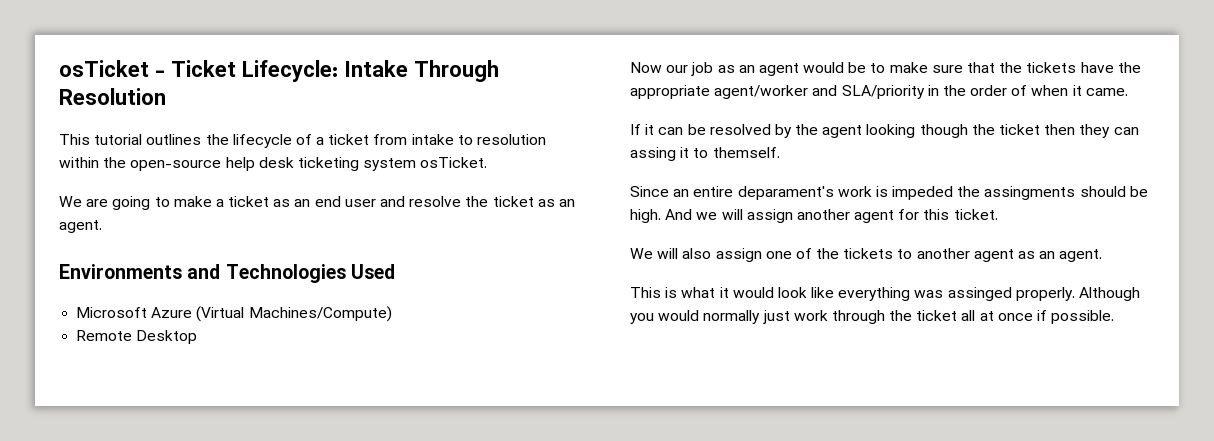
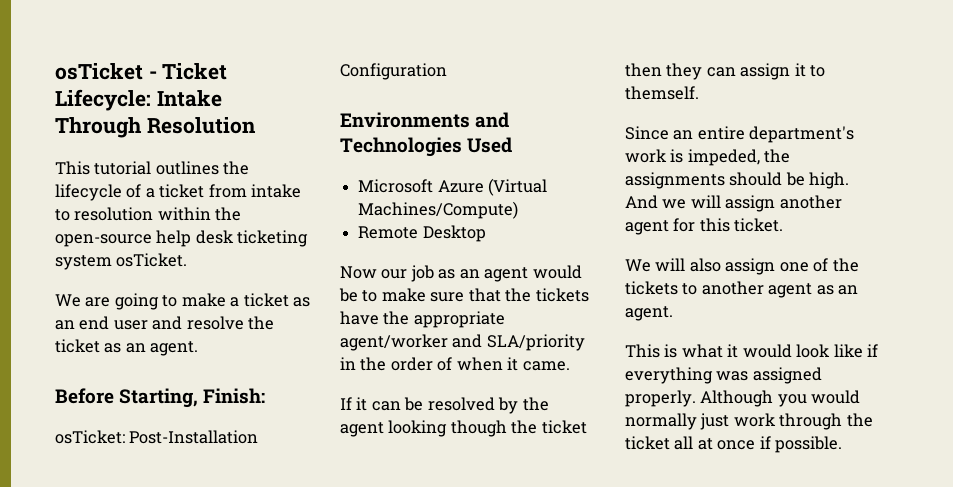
+ Before Starting, Finish:
+ osTicket: Post-Installation Configuration
- If it can be resolved by the agent looking though the ticket then they can assing it to themself.
+ If it can be resolved by the agent looking though the ticket then they can assign it to themself.
- Since an entire deparament's work is impeded the assingments should be high.
+ Since an entire department's work is impeded, the assignments should be high.
- This is what it would look like everything was assinged properly.
+ This is what it would look like if everything was assigned properly.

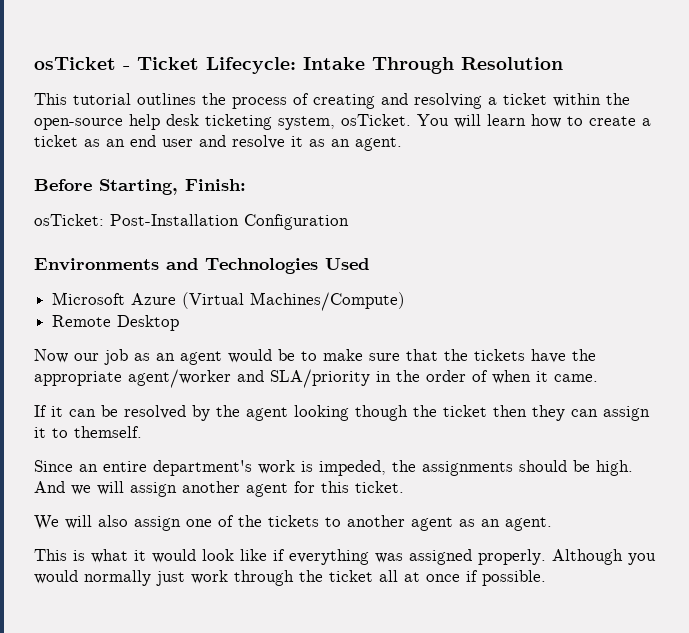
- This tutorial outlines the lifecycle of a ticket from intake to resolution within the open-source help desk ticketing system osTicket.
- We are going to make a ticket as an end user and resolve the ticket as an agent.
+ This tutorial outlines the process of creating and resolving a ticket within the open-source help desk ticketing system, osTicket. You will learn how to create a ticket as an end user and resolve it as an agent.

